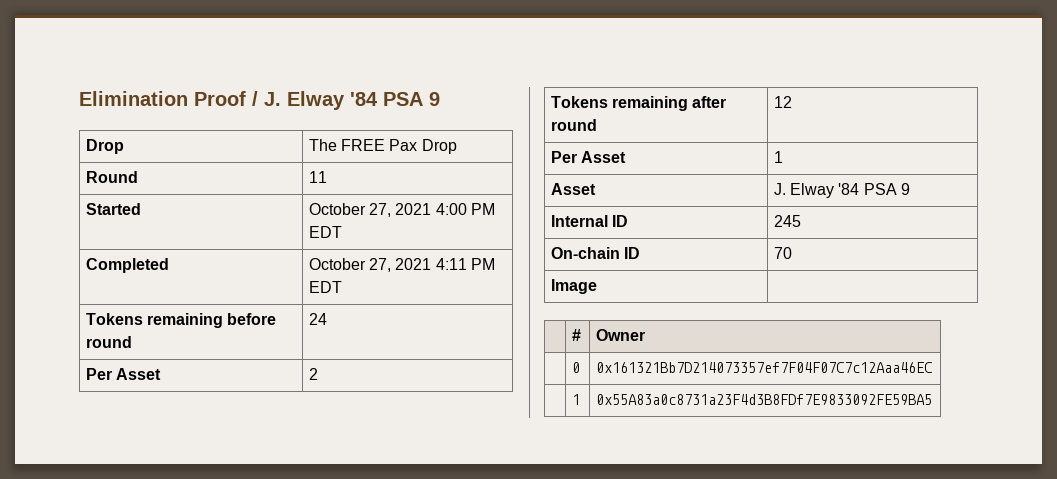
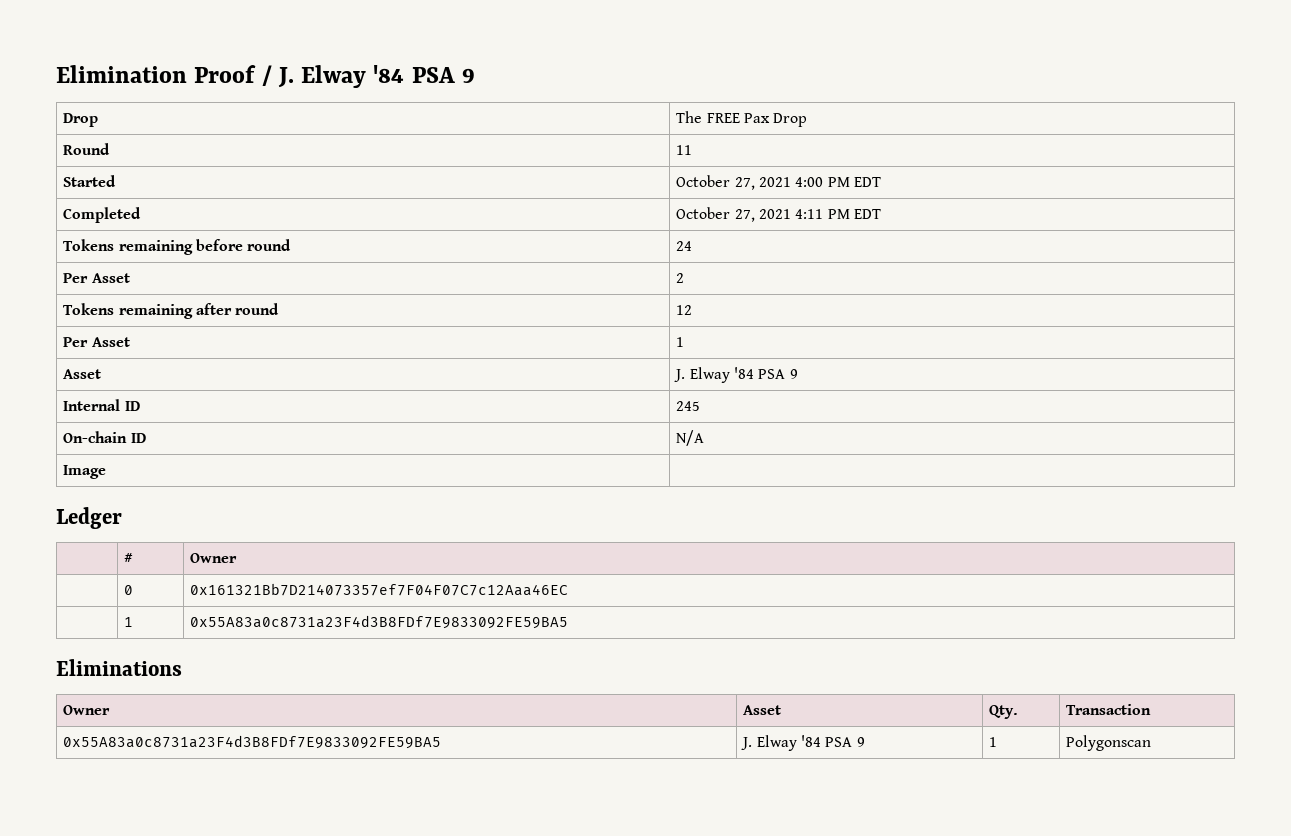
- On-chain ID | 70
+ On-chain ID | N/A
+ Ledger
+ Eliminations
+ Owner | Asset | Qty. | Transaction
+ 0x55A83a0c8731a23F4d3B8FDf7E9833092FE59BA5 | J. Elway '84 PSA 9 | 1 | Polygonscan

